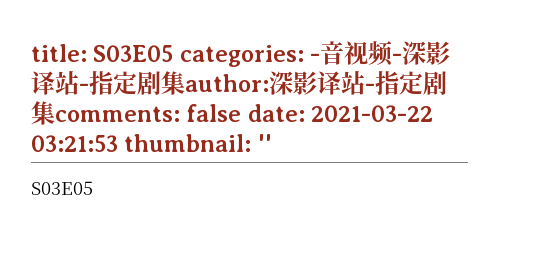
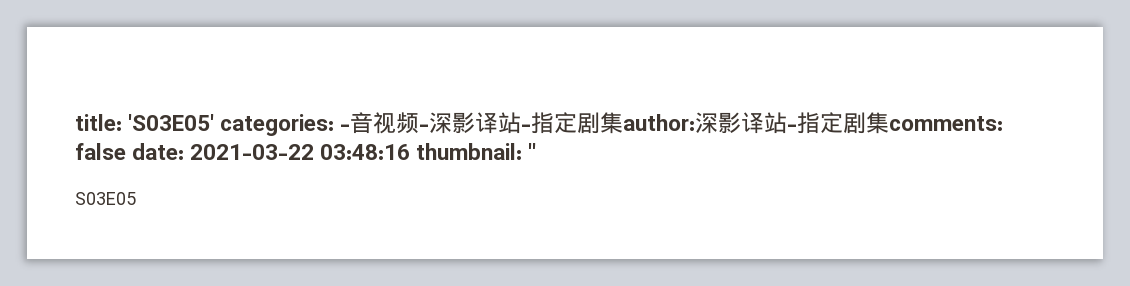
- title: S03E05 categories: -音视频-深影译站-指定剧集author:深影译站-指定剧集comments: false date: 2021-03-22 03:21:53 thumbnail: ''
+ title: 'S03E05' categories: -音视频-深影译站-指定剧集author:深影译站-指定剧集comments: false date: 2021-03-22 03:48:16 thumbnail: ''

